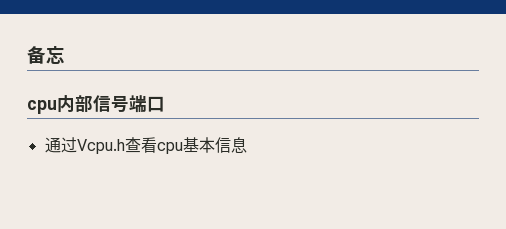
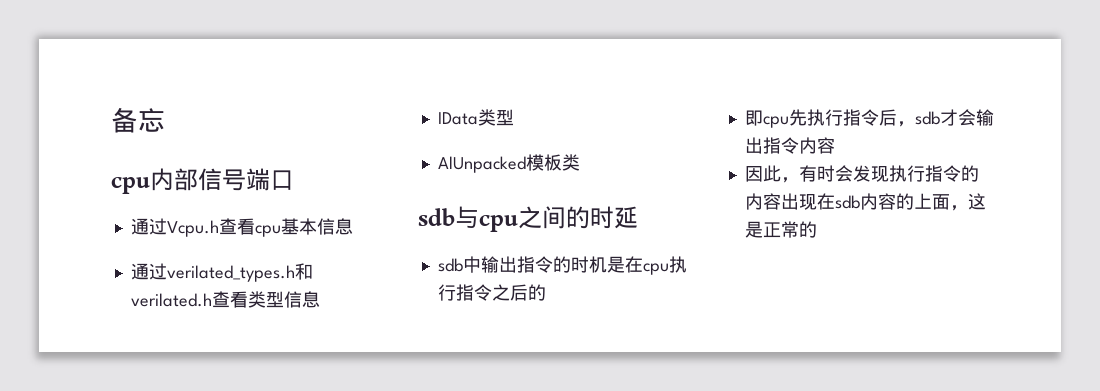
+ 通过verilated_types.h和verilated.h查看类型信息
+ IData类型
+ AlUnpacked模板类
+ sdb与cpu之间的时延
+ sdb中输出指令的时机是在cpu执行指令之后的
+ 即cpu先执行指令后，sdb才会输出指令内容
+ 因此，有时会发现执行指令的内容出现在sdb内容的上面，这是正常的

